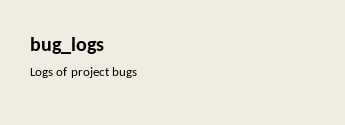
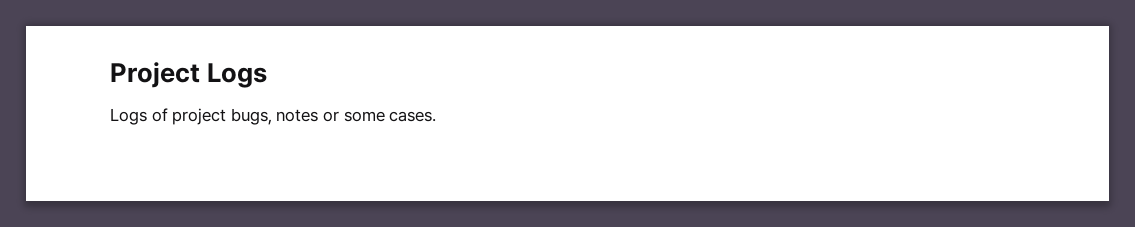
- bug_logs
+ Project Logs
- Logs of project bugs
+ Logs of project bugs, notes or some cases.

